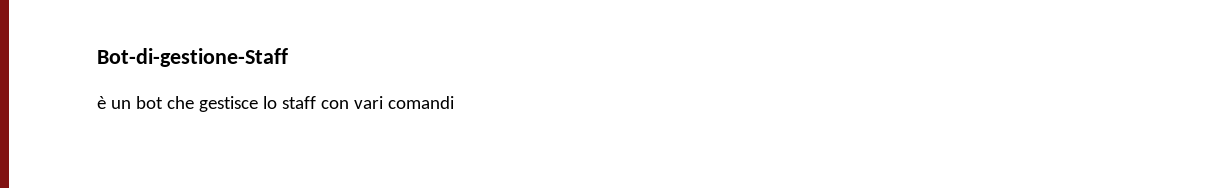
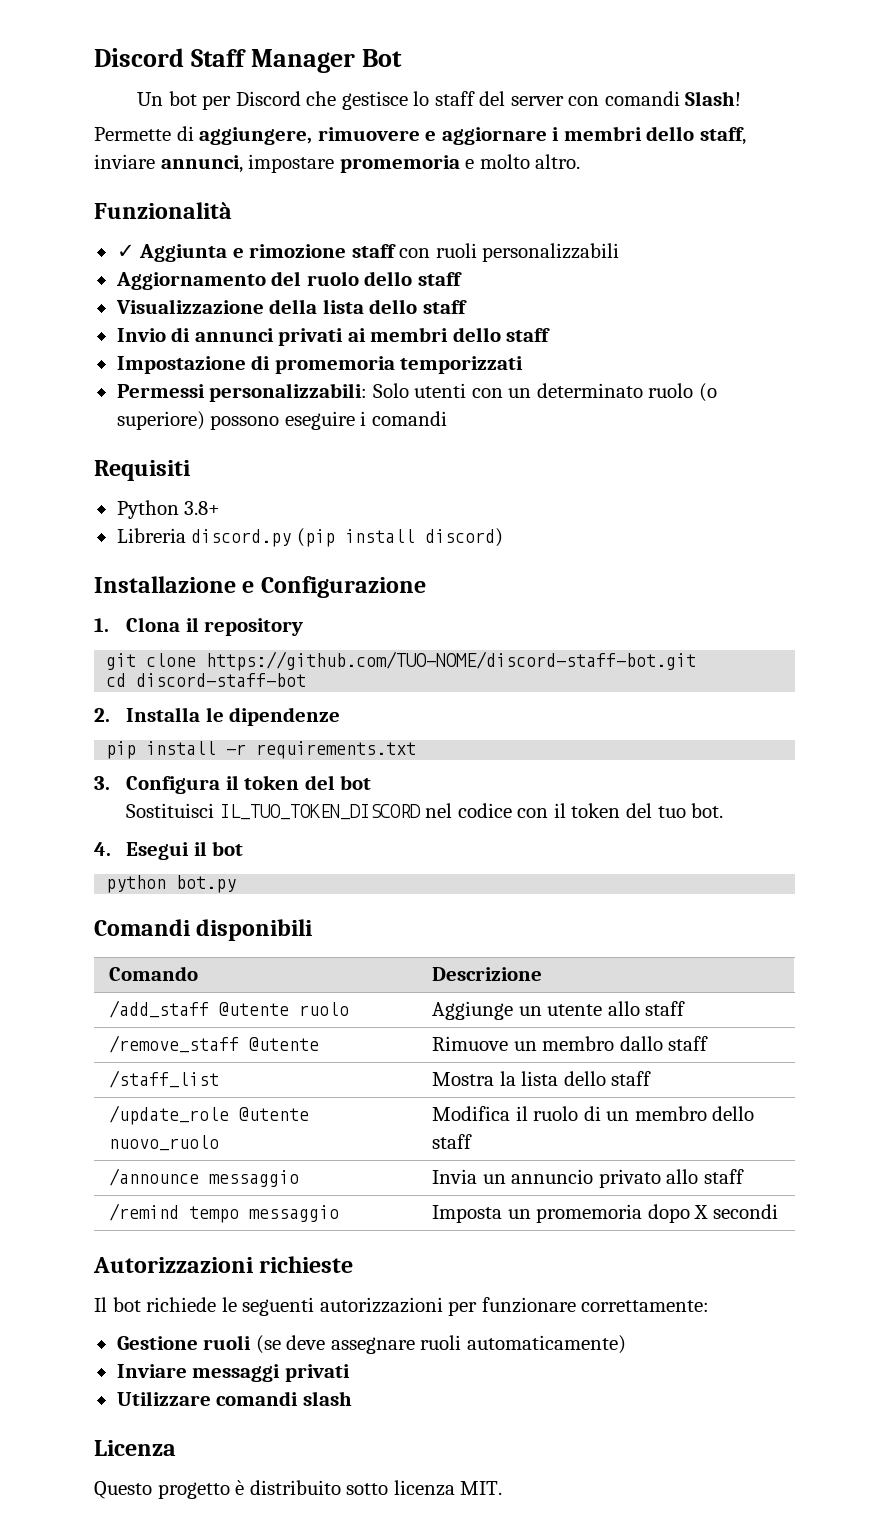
- Bot-di-gestione-Staff
- è un bot che gestisce lo staff con vari comandi
+ Discord Staff Manager Bot
+ Un bot per Discord che gestisce lo staff del server con comandi Slash!
+ Permette di aggiungere, rimuovere e aggiornare i membri dello staff, inviare annunci, impostare promemoria e molto altro.
+ Funzionalità
+ ✓ Aggiunta e rimozione staff con ruoli personalizzabili
+ Aggiornamento del ruolo dello staff
+ Visualizzazione della lista dello staff
+ Invio di annunci privati ai membri dello staff
+ Impostazione di promemoria temporizzati
+ Permessi personalizzabili: Solo utenti con un determinato ruolo (o superiore) possono eseguire i comandi
+ Requisiti
+ Python 3.8+
+ Libreria discord.py (pip install discord)
+ Installazione e Configurazione
+ 1. Clona il repository
+ git clone https://github.com/TUO-NOME/discord-staff-bot.git
+ cd discord-staff-bot
+ 2. Installa le dipendenze
+ pip install -r requirements.txt
+ 3. Configura il token del bot
+ Sostituisci IL_TUO_TOKEN_DISCORD nel codice con il token del tuo bot.
+ 4. Esegui il bot
+ python bot.py
+ Comandi disponibili
+ Comando | Descrizione
+ /add_staff @utente ruolo | Aggiunge un utente allo staff
+ /remove_staff @utente | Rimuove un membro dallo staff
+ /staff_list | Mostra la lista dello staff
+ /update_role @utente nuovo_ruolo | Modifica il ruolo di un membro dello staff
+ /announce messaggio | Invia un annuncio privato allo staff
+ /remind tempo messaggio | Imposta un promemoria dopo X secondi
+ Autorizzazioni richieste
+ Il bot richiede le seguenti autorizzazioni per funzionare correttamente:
+ Gestione ruoli (se deve assegnare ruoli automaticamente)
+ Inviare messaggi privati
+ Utilizzare comandi slash
+ Licenza
+ Questo progetto è distribuito sotto licenza MIT.

